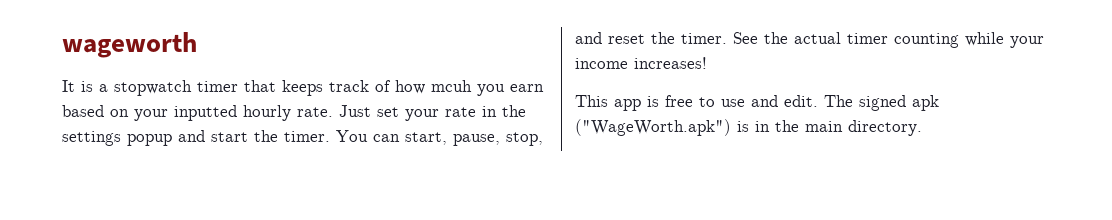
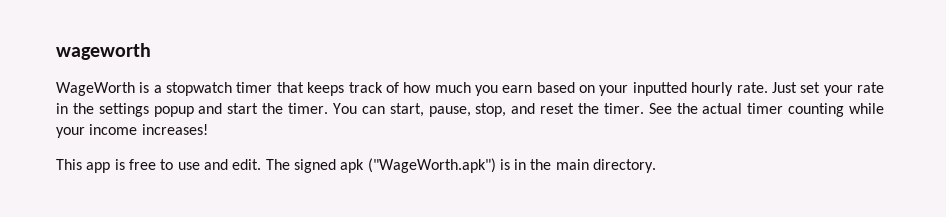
- It is a stopwatch timer that keeps track of how mcuh you earn based on your inputted hourly rate.
+ WageWorth is a stopwatch timer that keeps track of how much you earn based on your inputted hourly rate.

